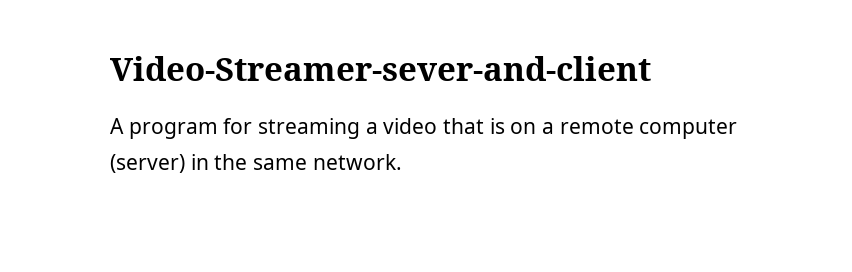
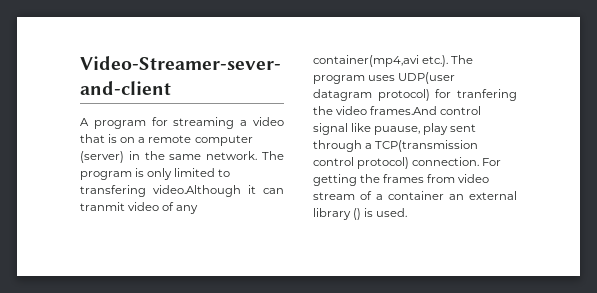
+ The program is only limited to transfering video.Although it can tranmit video of any container(mp4,avi etc.). The program uses UDP(user datagram protocol) for tranfering the video frames.And control signal like puause, play sent through a TCP(transmission control protocol) connection. For getting the frames from video stream of a container an external library () is used.

